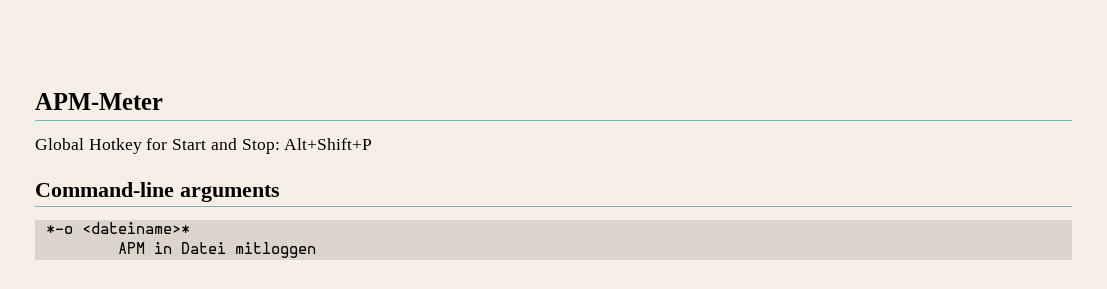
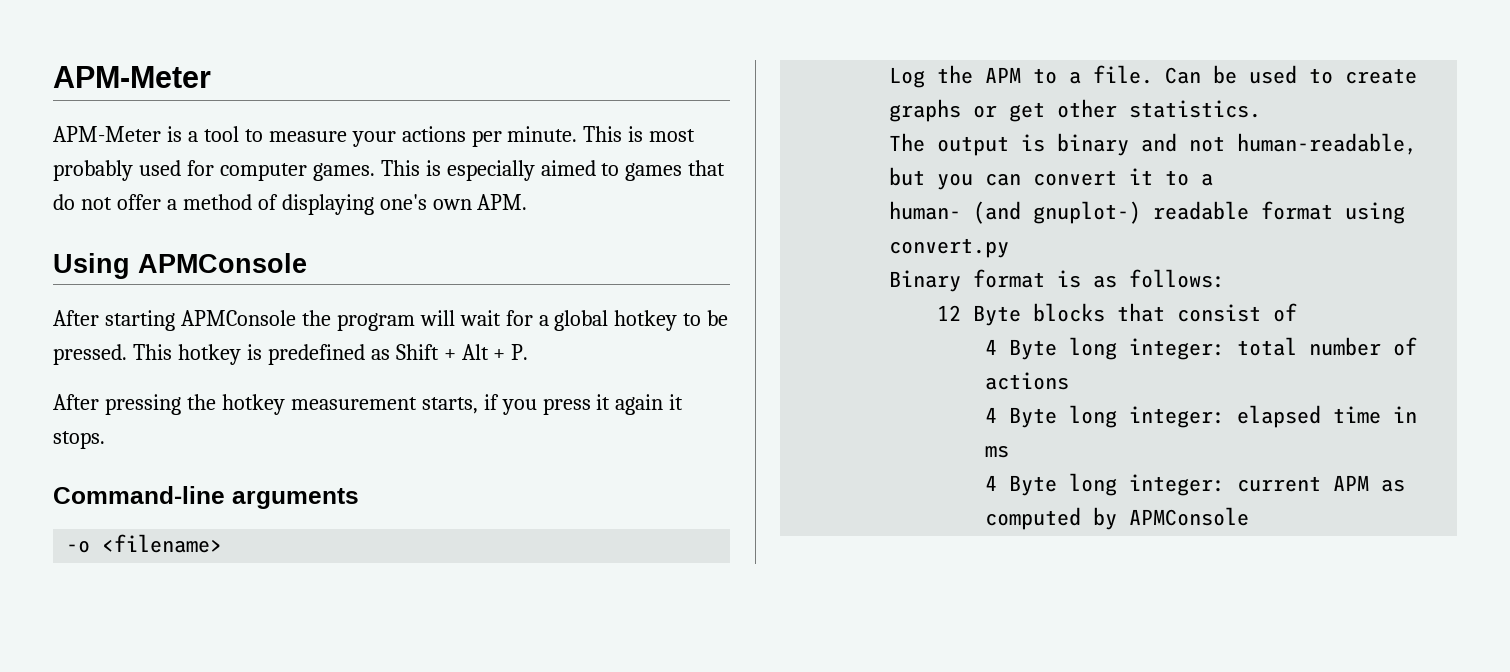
- Global Hotkey for Start and Stop: Alt+Shift+P
+ APM-Meter is a tool to measure your actions per minute. This is most probably used for computer games. This is especially aimed to games that do not offer a method of displaying one's own APM.
+ Using APMConsole
+ After starting APMConsole the program will wait for a global hotkey to be pressed. This hotkey is predefined as Shift + Alt + P.
+ After pressing the hotkey measurement starts, if you press it again it stops.
  Command-line arguments
- *-o <dateiname>*
- APM in Datei mitloggen
+ -o <filename>
+ Log the APM to a file. Can be used to create graphs or get other statistics.
+ The output is binary and not human-readable, but you can convert it to a
+ human- (and gnuplot-) readable format using convert.py
+ Binary format is as follows:
+ 12 Byte blocks that consist of
+ 4 Byte long integer: total number of actions
+ 4 Byte long integer: elapsed time in ms
+ 4 Byte long integer: current APM as computed by APMConsole

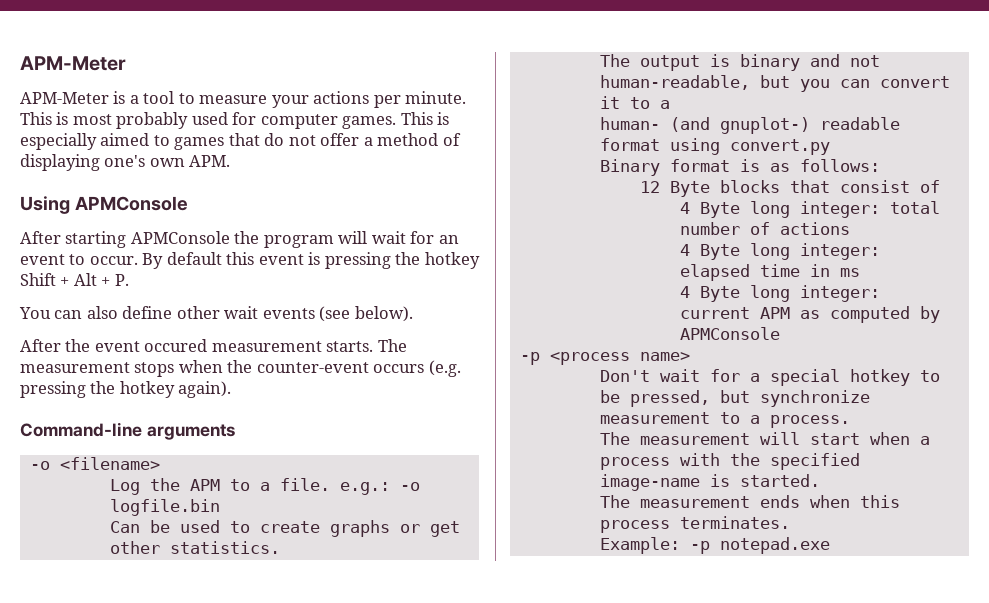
- After starting APMConsole the program will wait for a global hotkey to be pressed. This hotkey is predefined as Shift + Alt + P.
+ After starting APMConsole the program will wait for an event to occur. By default this event is pressing the hotkey Shift + Alt + P.
- After pressing the hotkey measurement starts, if you press it again it stops.
+ You can also define other wait events (see below).
+ After the event occured measurement starts. The measurement stops when the counter-event occurs (e.g. pressing the hotkey again).
- Log the APM to a file. Can be used to create graphs or get other statistics.
+ Log the APM to a file. e.g.: -o logfile.bin
+ Can be used to create graphs or get other statistics.
+ -p <process name>
+ Don't wait for a special hotkey to be pressed, but synchronize measurement to a process.
+ The measurement will start when a process with the specified image-name is started.
+ The measurement ends when this process terminates.
+ Example: -p notepad.exe

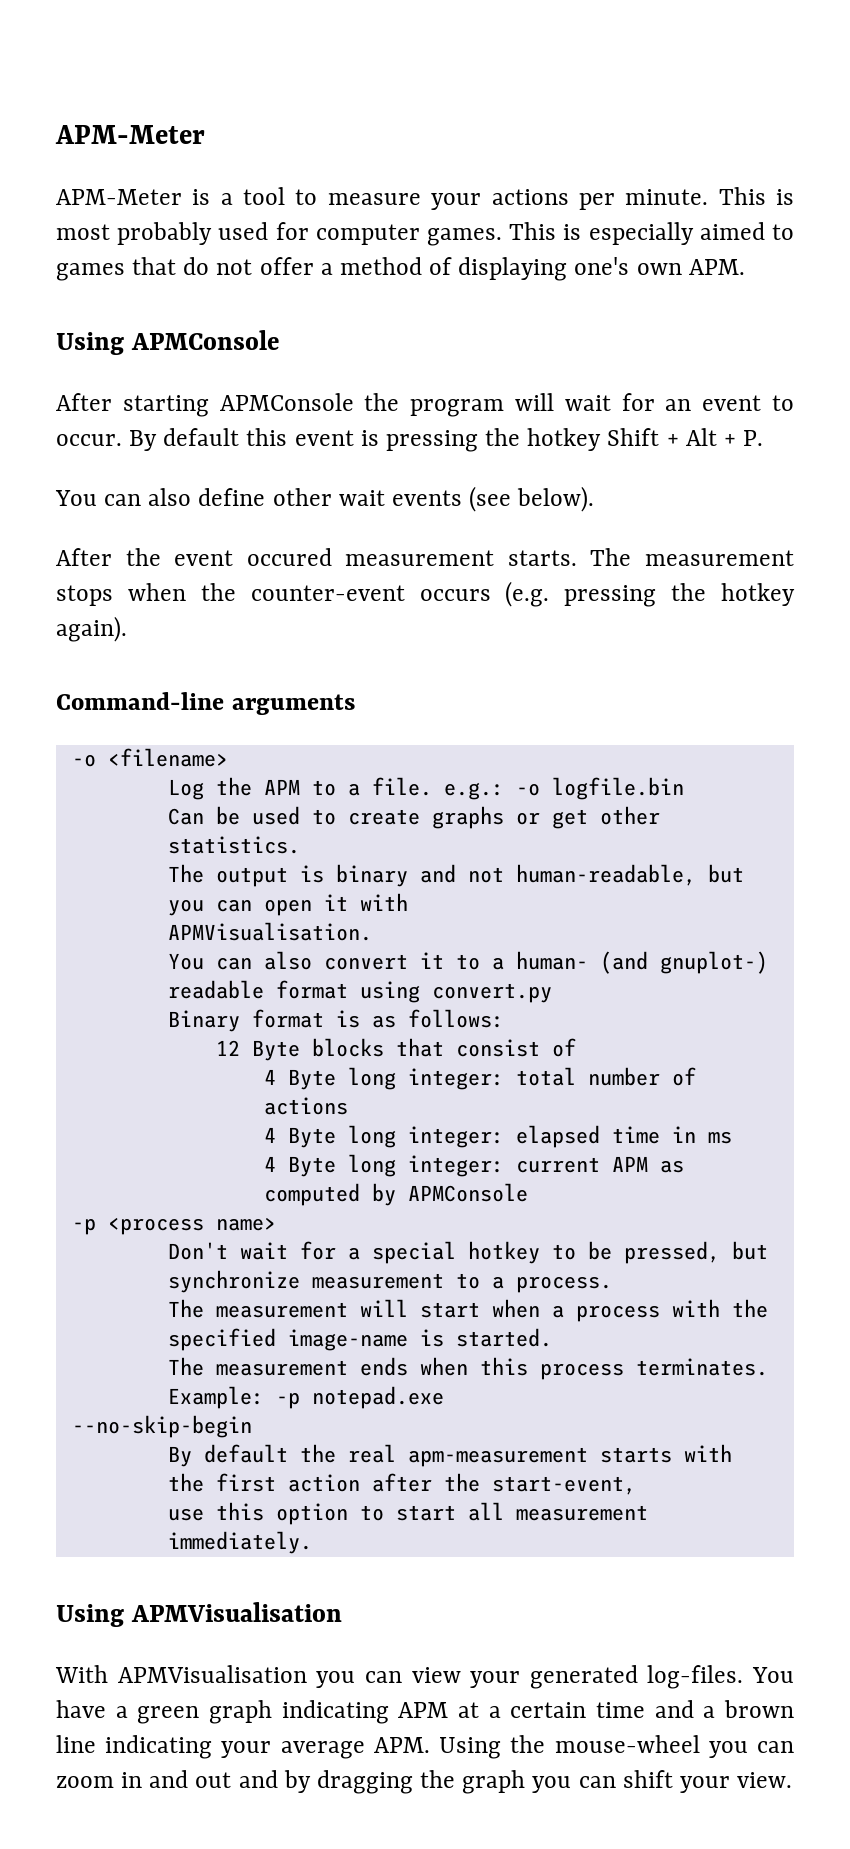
- The output is binary and not human-readable, but you can convert it to a
- human- (and gnuplot-) readable format using convert.py
+ The output is binary and not human-readable, but you can open it with
+ APMVisualisation.
+ You can also convert it to a human- (and gnuplot-) readable format using convert.py
+ --no-skip-begin
+ By default the real apm-measurement starts with the first action after the start-event,
+ use this option to start all measurement immediately.
+ Using APMVisualisation
+ With APMVisualisation you can view your generated log-files. You have a green graph indicating APM at a certain time and a brown line indicating your average APM. Using the mouse-wheel you can zoom in and out and by dragging the graph you can shift your view.

